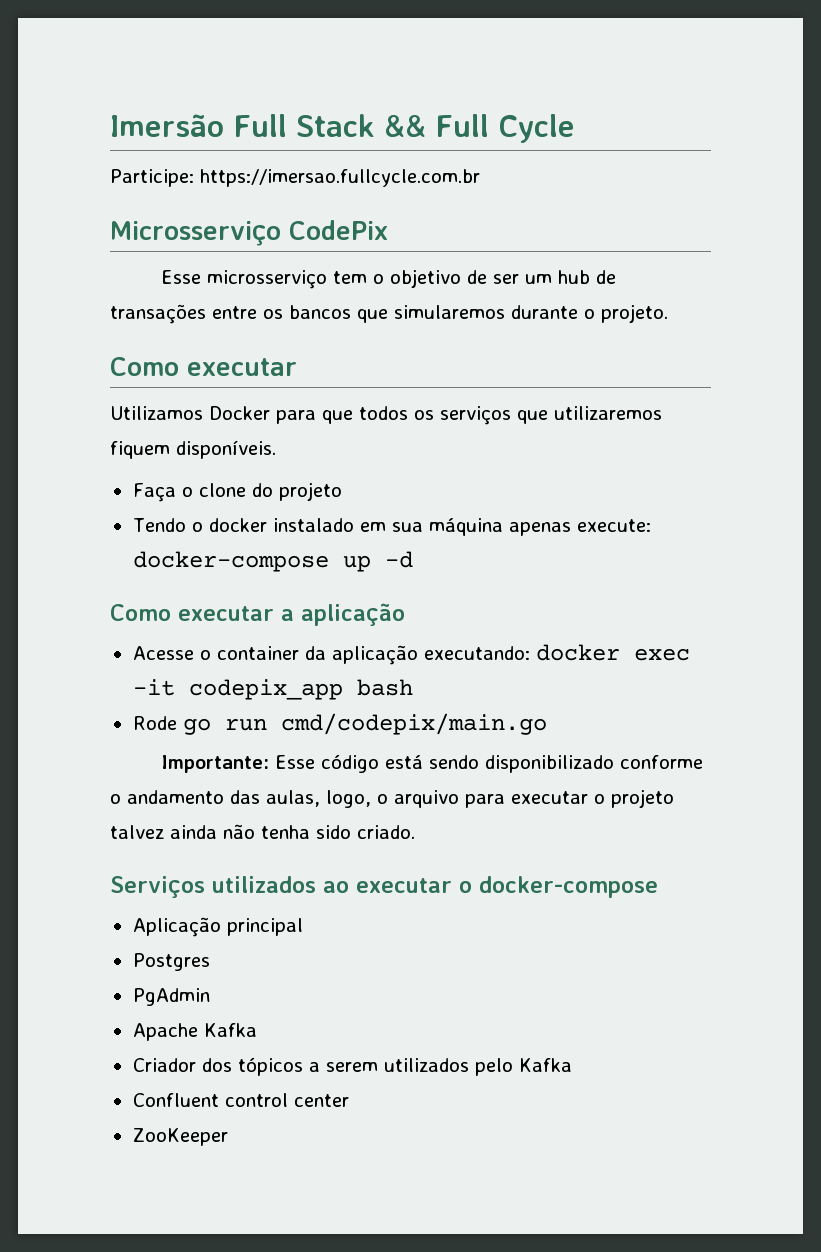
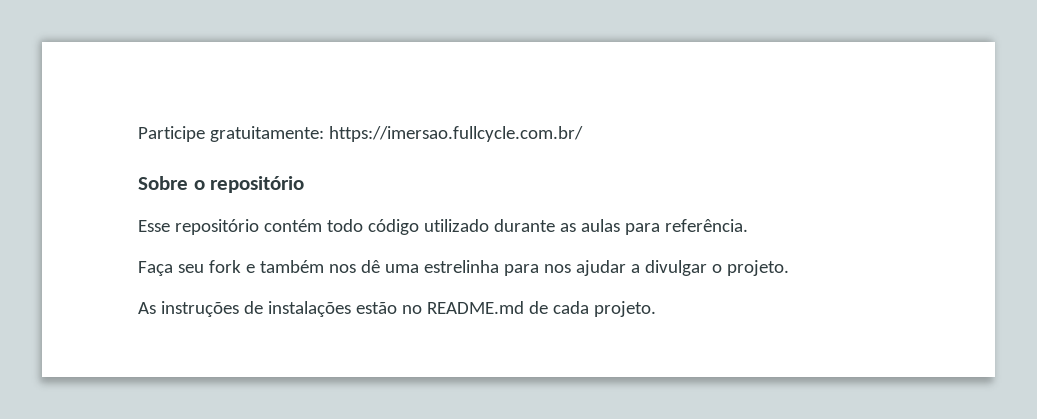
- Imersão Full Stack && Full Cycle
- Participe: https://imersao.fullcycle.com.br
- Microsserviço CodePix
- Esse microsserviço tem o objetivo de ser um hub de transações entre os bancos que simularemos durante o projeto.
- Como executar
- Utilizamos Docker para que todos os serviços que utilizaremos fiquem disponíveis.
- Faça o clone do projeto
- Tendo o docker instalado em sua máquina apenas execute: docker-compose up -d
- Como executar a aplicação
- Acesse o container da aplicação executando: docker exec -it codepix_app bash
- Rode go run cmd/codepix/main.go
- Importante: Esse código está sendo disponibilizado conforme o andamento das aulas, logo, o arquivo para executar o projeto talvez ainda não tenha sido criado.
- Serviços utilizados ao executar o docker-compose
- Aplicação principal
- Postgres
- PgAdmin
- Apache Kafka
- Criador dos tópicos a serem utilizados pelo Kafka
- Confluent control center
- ZooKeeper
+ Participe gratuitamente: https://imersao.fullcycle.com.br/
+ Sobre o repositório
+ Esse repositório contém todo código utilizado durante as aulas para referência.
+ Faça seu fork e também nos dê uma estrelinha para nos ajudar a divulgar o projeto.
+ As instruções de instalações estão no README.md de cada projeto.

